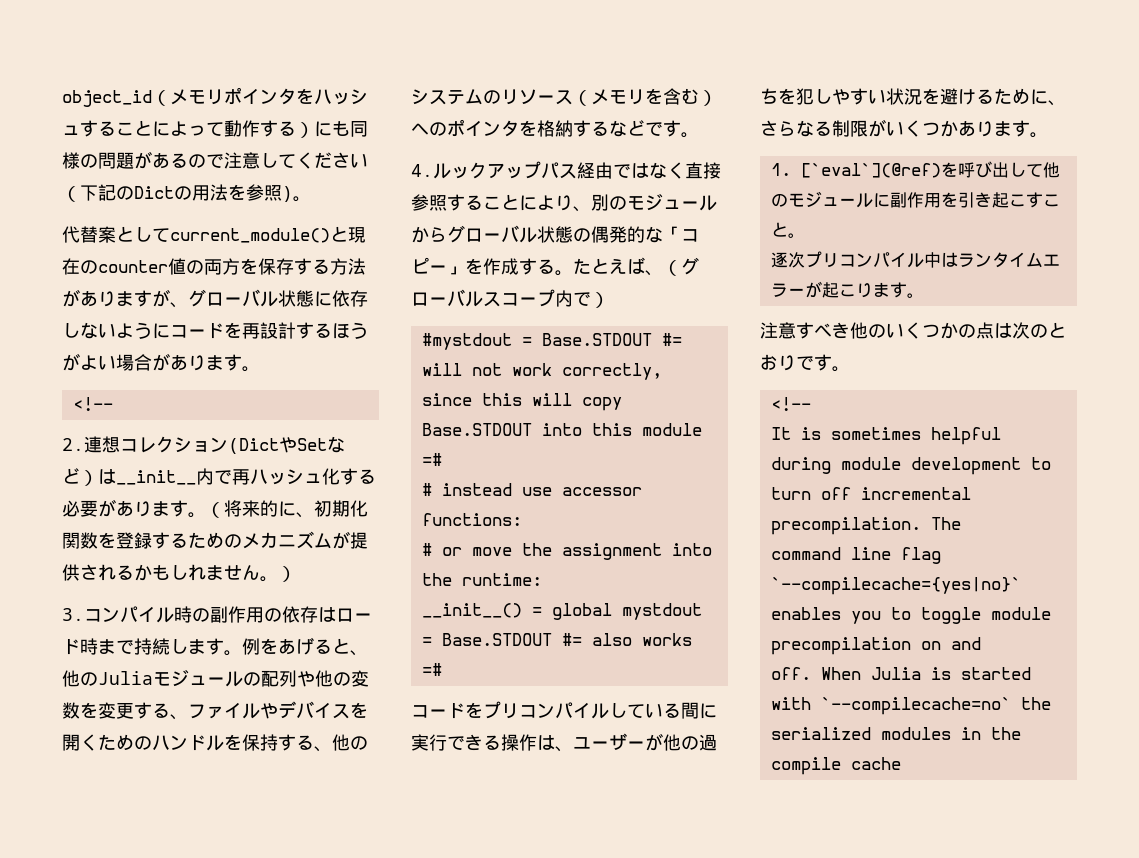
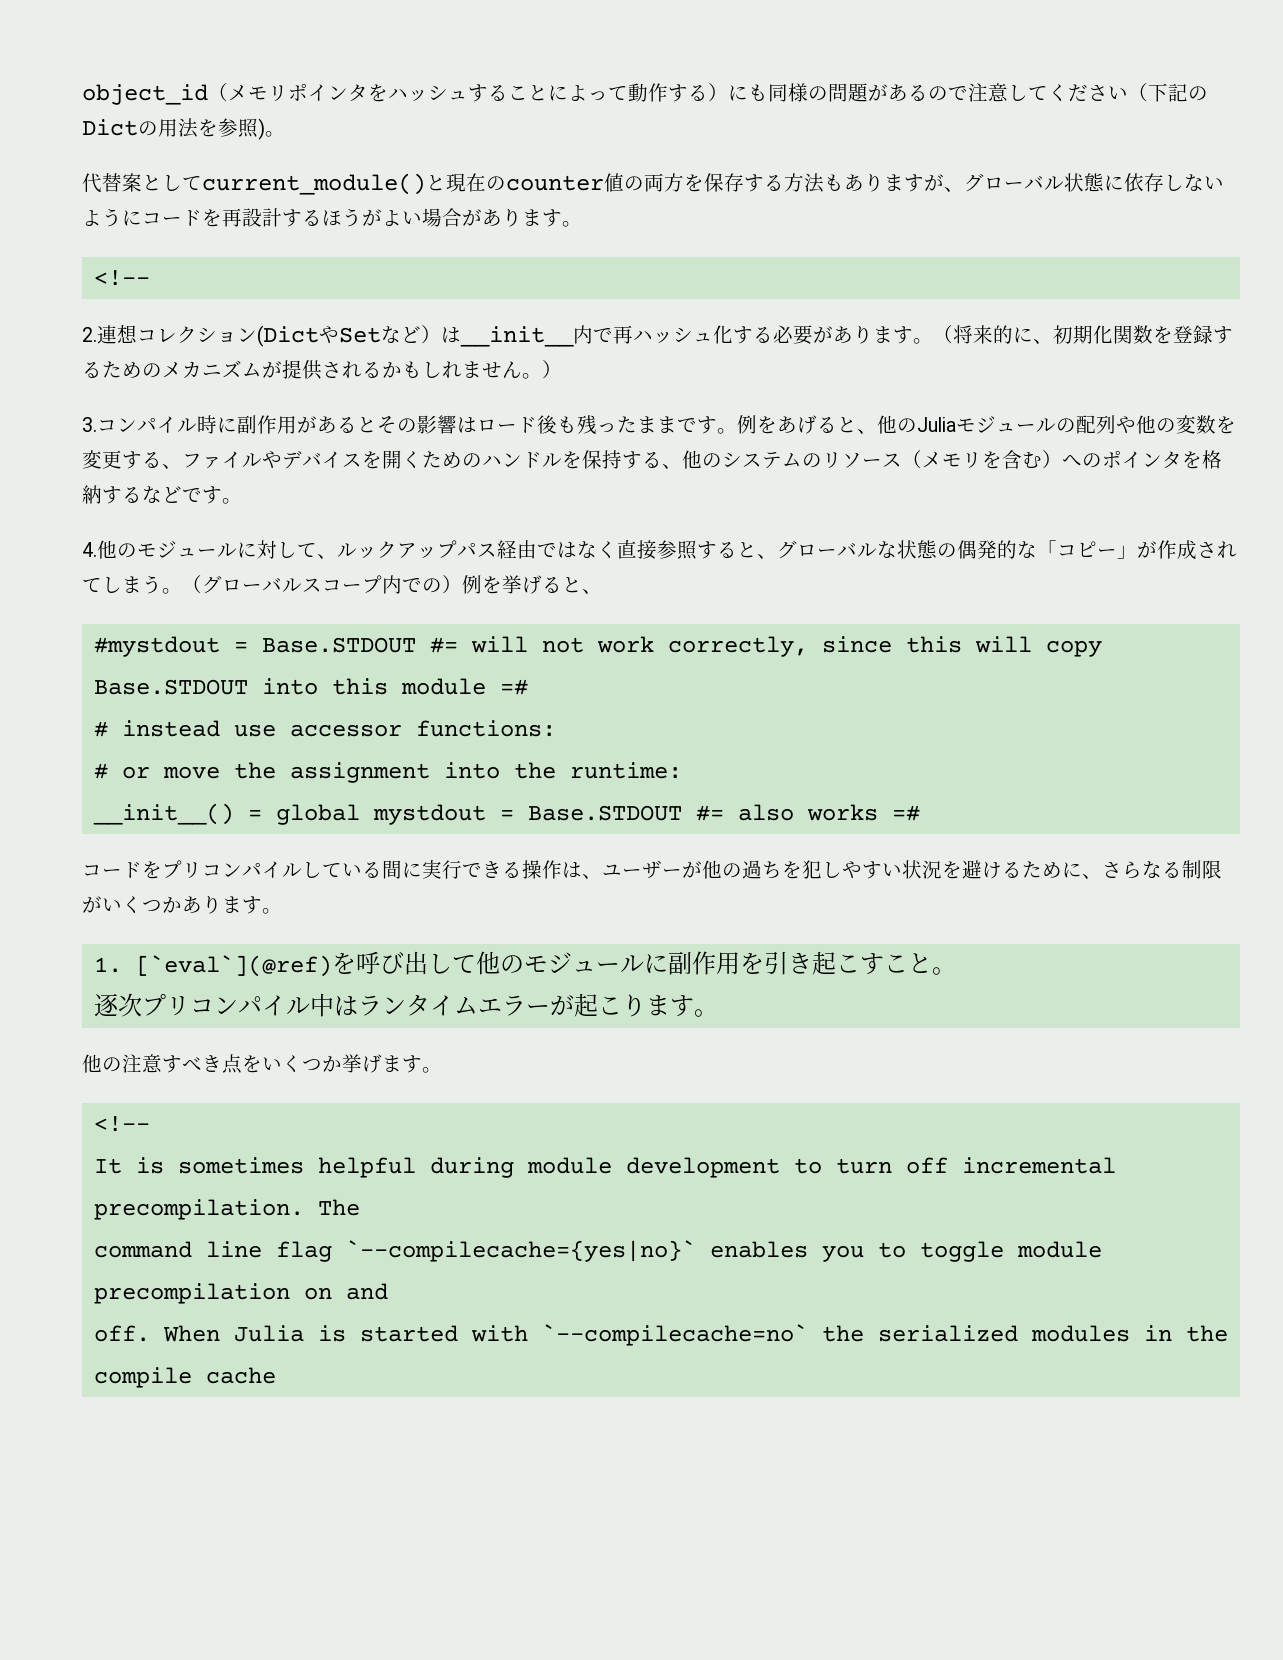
- 代替案としてcurrent_module()と現在のcounter値の両方を保存する方法がありますが、グローバル状態に依存しないようにコードを再設計するほうがよい場合があります。
+ 代替案としてcurrent_module()と現在のcounter値の両方を保存する方法もありますが、グローバル状態に依存しないようにコードを再設計するほうがよい場合があります。
- 3.コンパイル時の副作用の依存はロード時まで持続します。
+ 3.コンパイル時に副作用があるとその影響はロード後も残ったままです。
- 4.ルックアップパス経由ではなく直接参照することにより、別のモジュールからグローバル状態の偶発的な「コピー」を作成する。たとえば、（グローバルスコープ内で）
+ 4.他のモジュールに対して、ルックアップパス経由ではなく直接参照すると、グローバルな状態の偶発的な「コピー」が作成されてしまう。（グローバルスコープ内での）例を挙げると、
- 注意すべき他のいくつかの点は次のとおりです。
+ 他の注意すべき点をいくつか挙げます。

